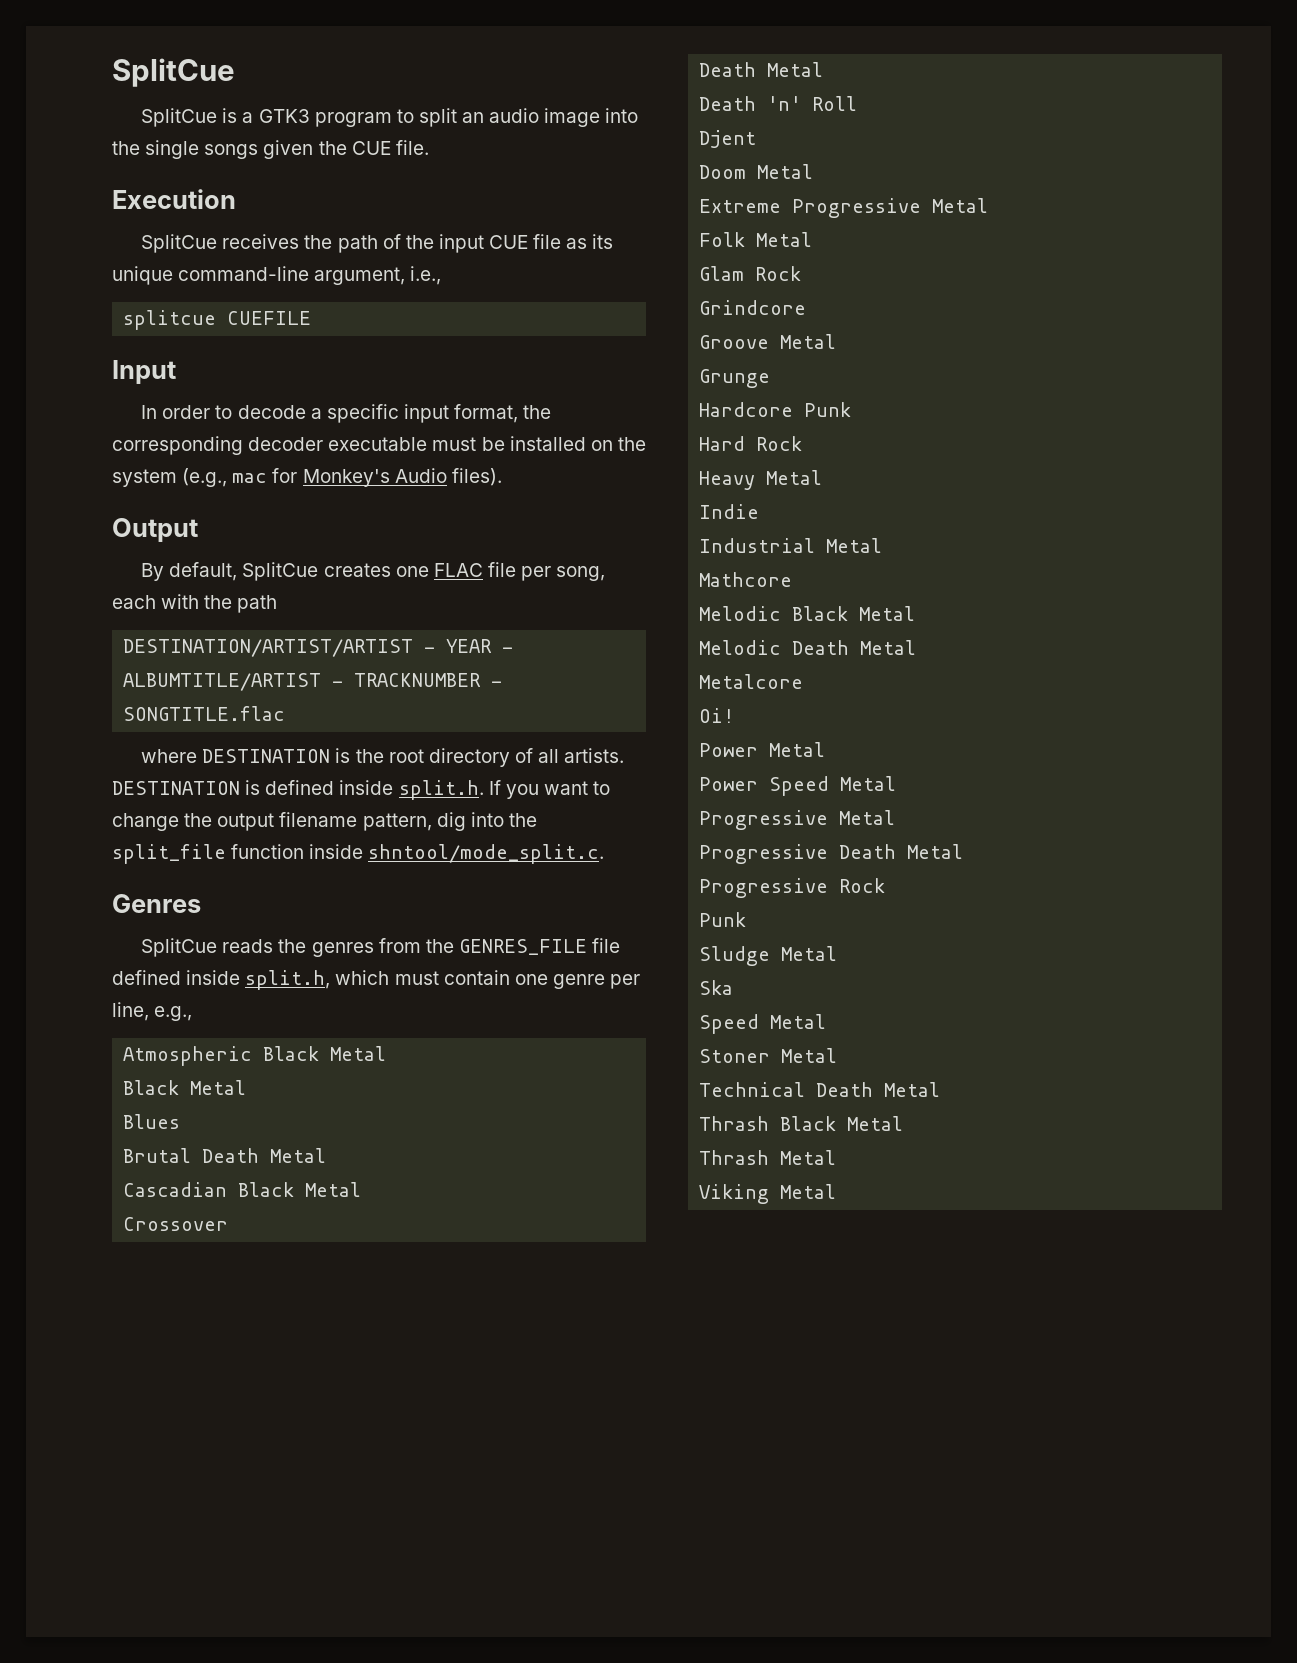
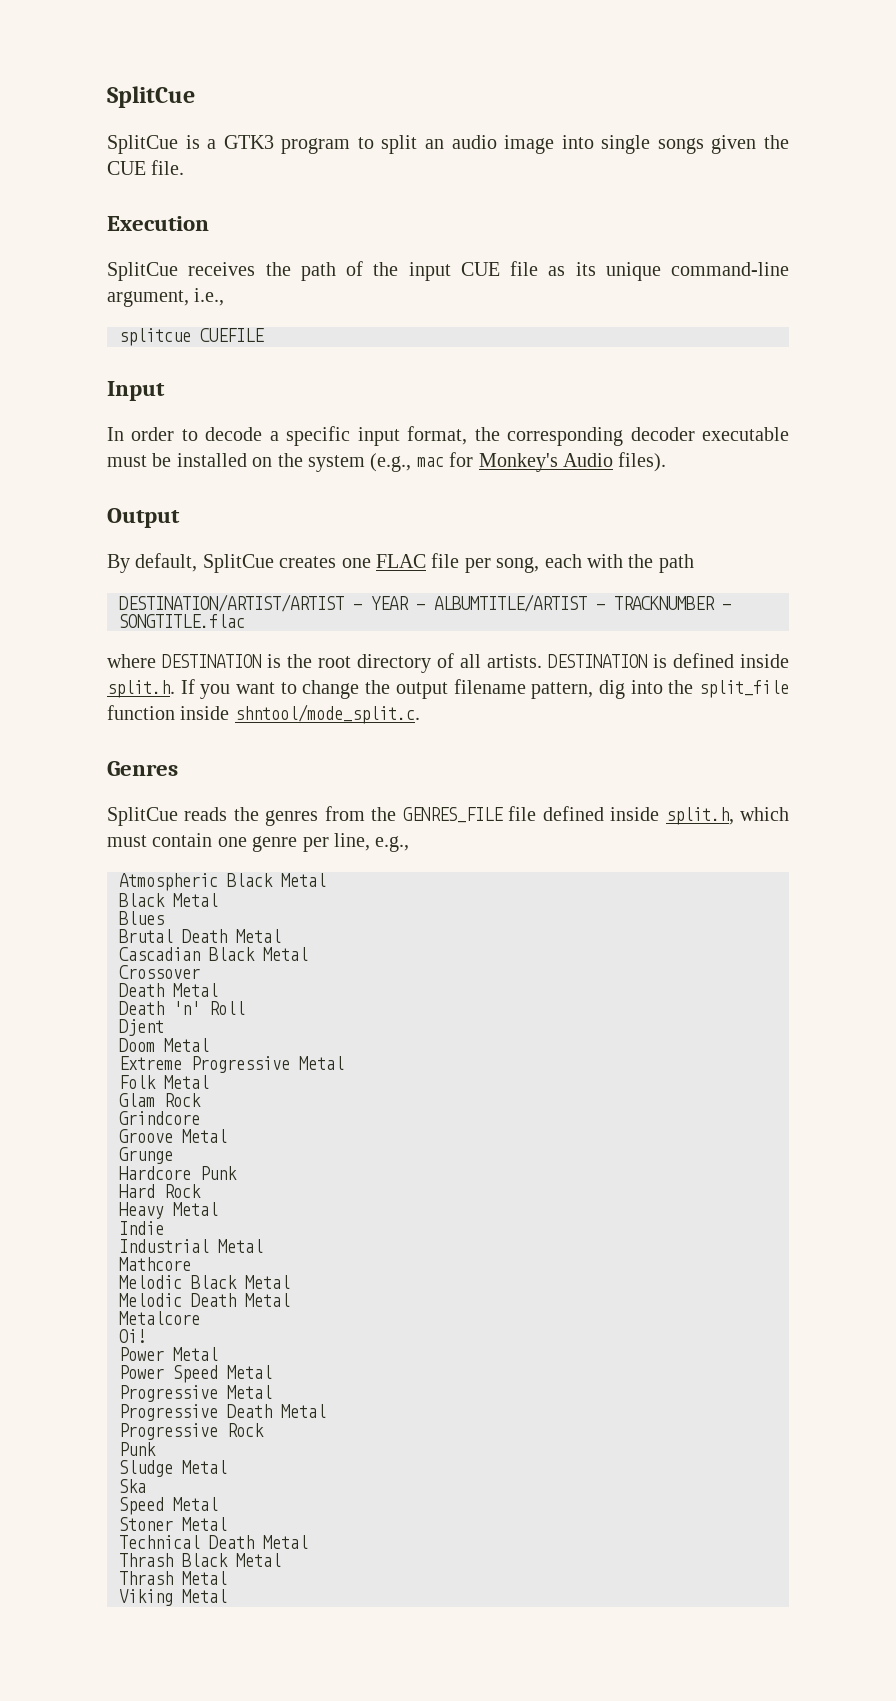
- SplitCue is a GTK3 program to split an audio image into the single songs given the CUE file.
+ SplitCue is a GTK3 program to split an audio image into single songs given the CUE file.

